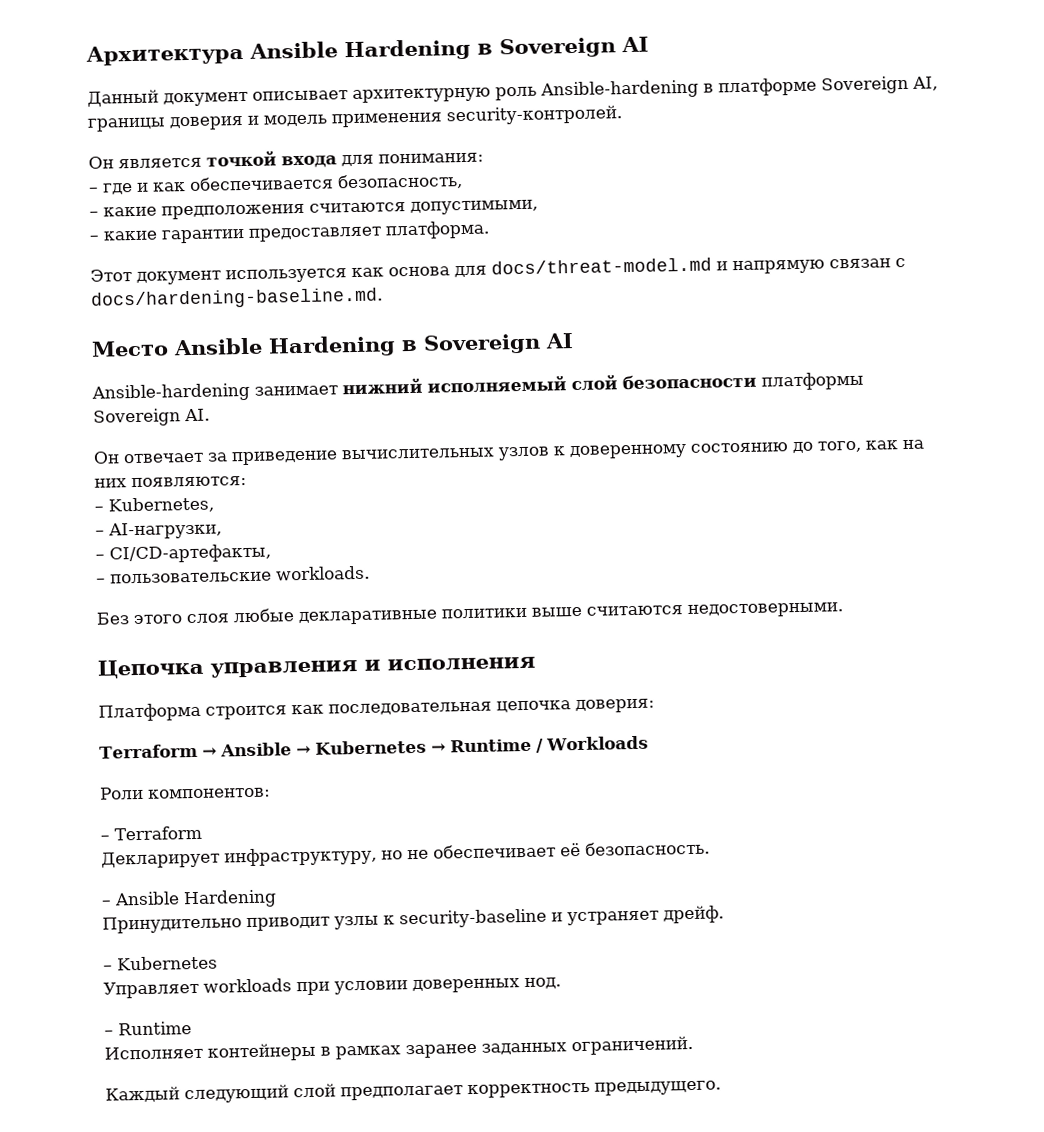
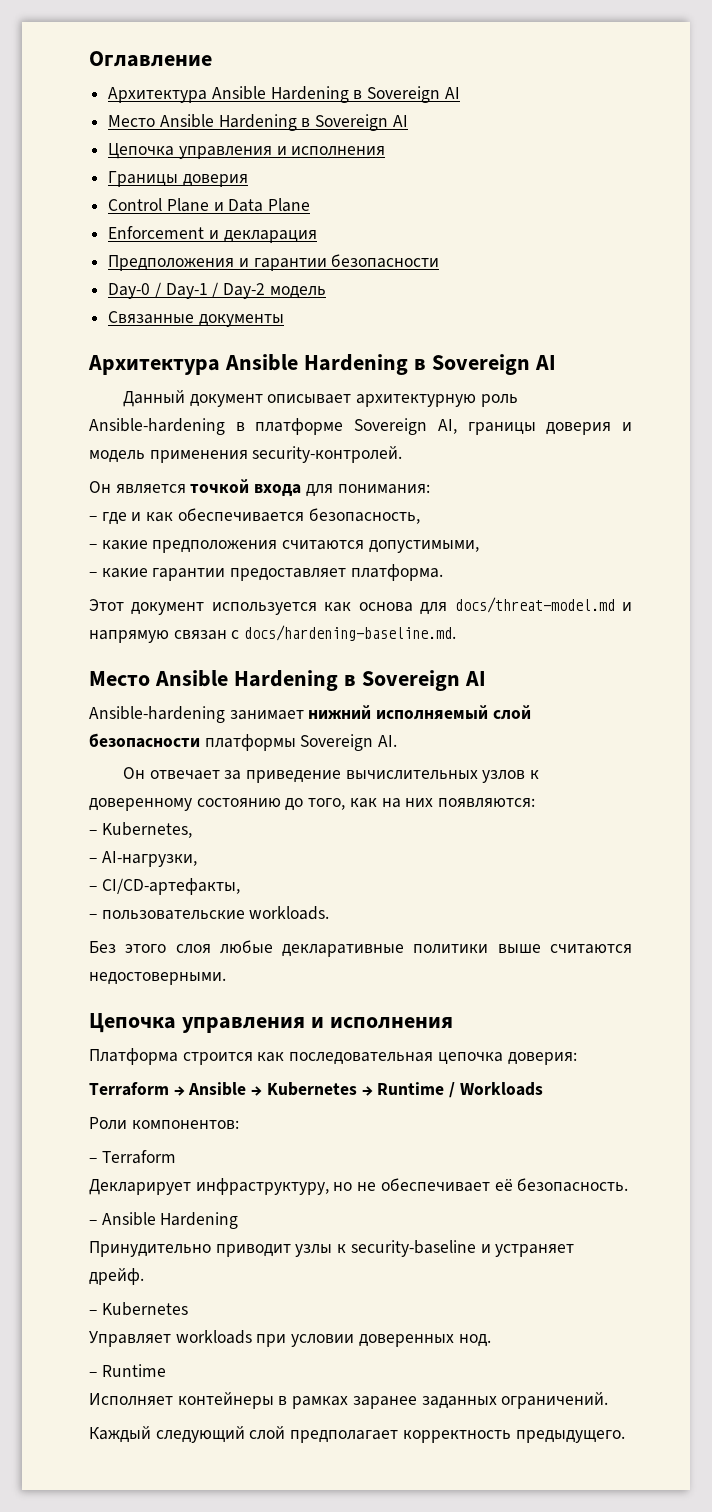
+ Оглавление
+ Архитектура Ansible Hardening в Sovereign AI
+ Место Ansible Hardening в Sovereign AI
+ Цепочка управления и исполнения
+ Границы доверия
+ Control Plane и Data Plane
+ Enforcement и декларация
+ Предположения и гарантии безопасности
+ Day-0 / Day-1 / Day-2 модель
+ Связанные документы

